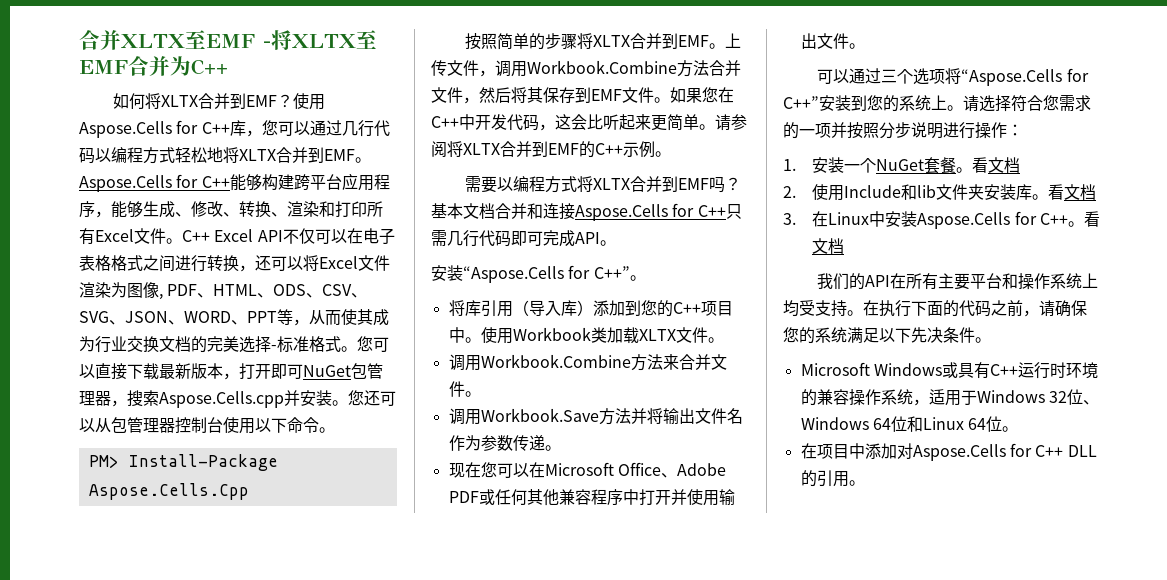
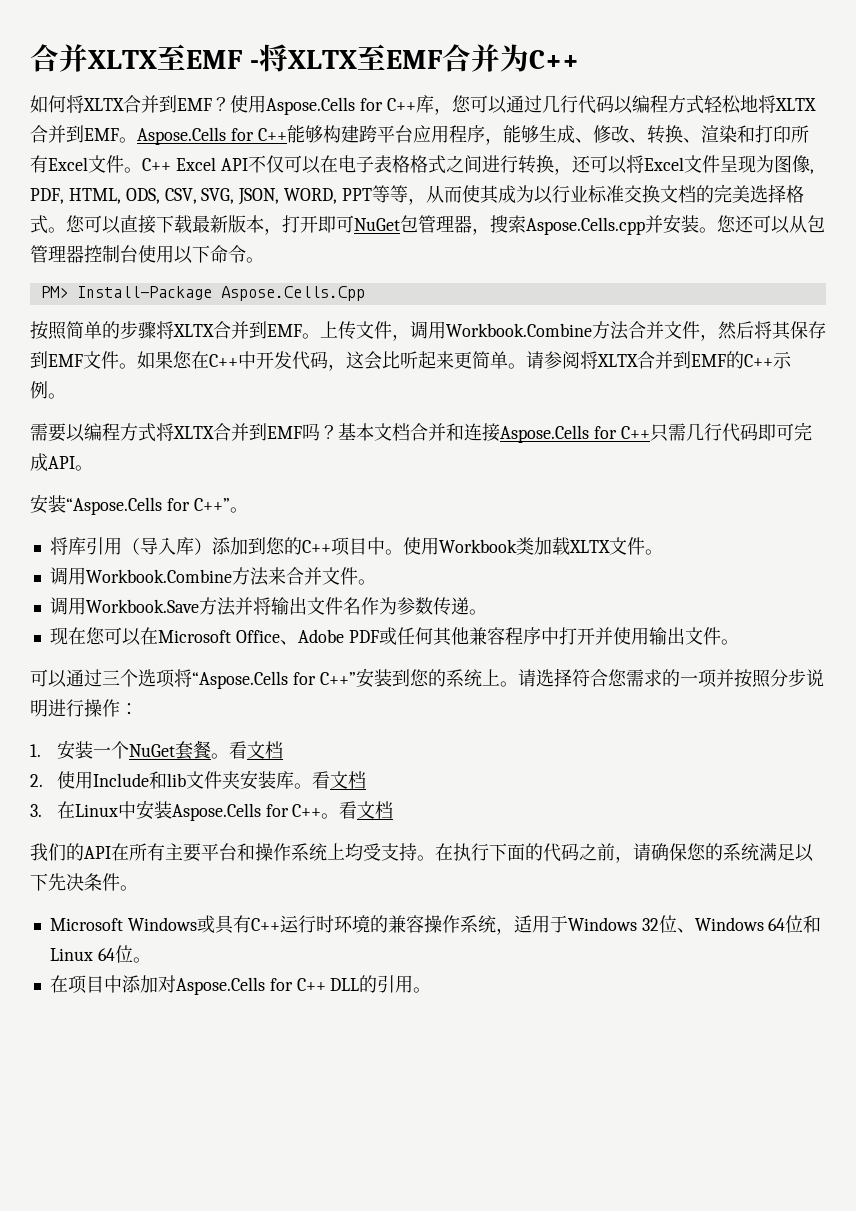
- C++ Excel API不仅可以在电子表格格式之间进行转换，还可以将Excel文件渲染为图像, PDF、HTML、ODS、CSV、SVG、JSON、WORD、PPT等，从而使其成为行业交换文档的完美选择-标准格式。
+ C++ Excel API不仅可以在电子表格格式之间进行转换，还可以将Excel文件呈现为图像, PDF, HTML, ODS, CSV, SVG, JSON, WORD, PPT等等，从而使其成为以行业标准交换文档的完美选择格式。

